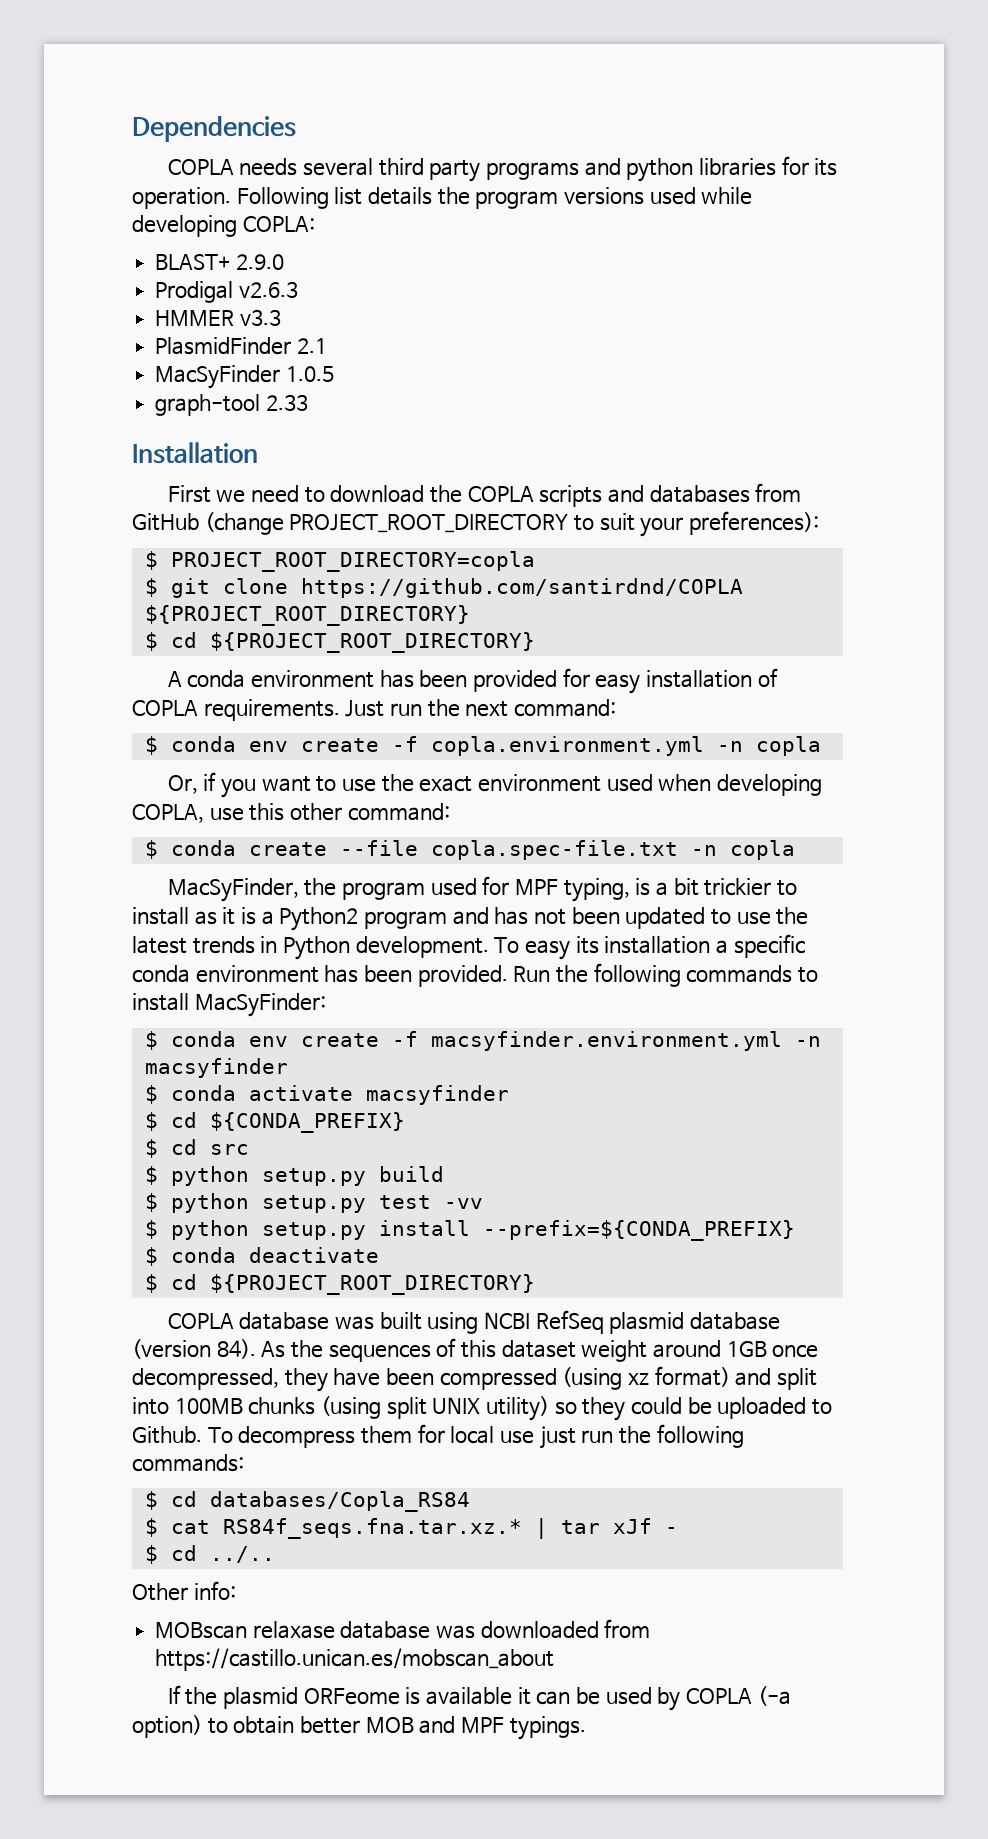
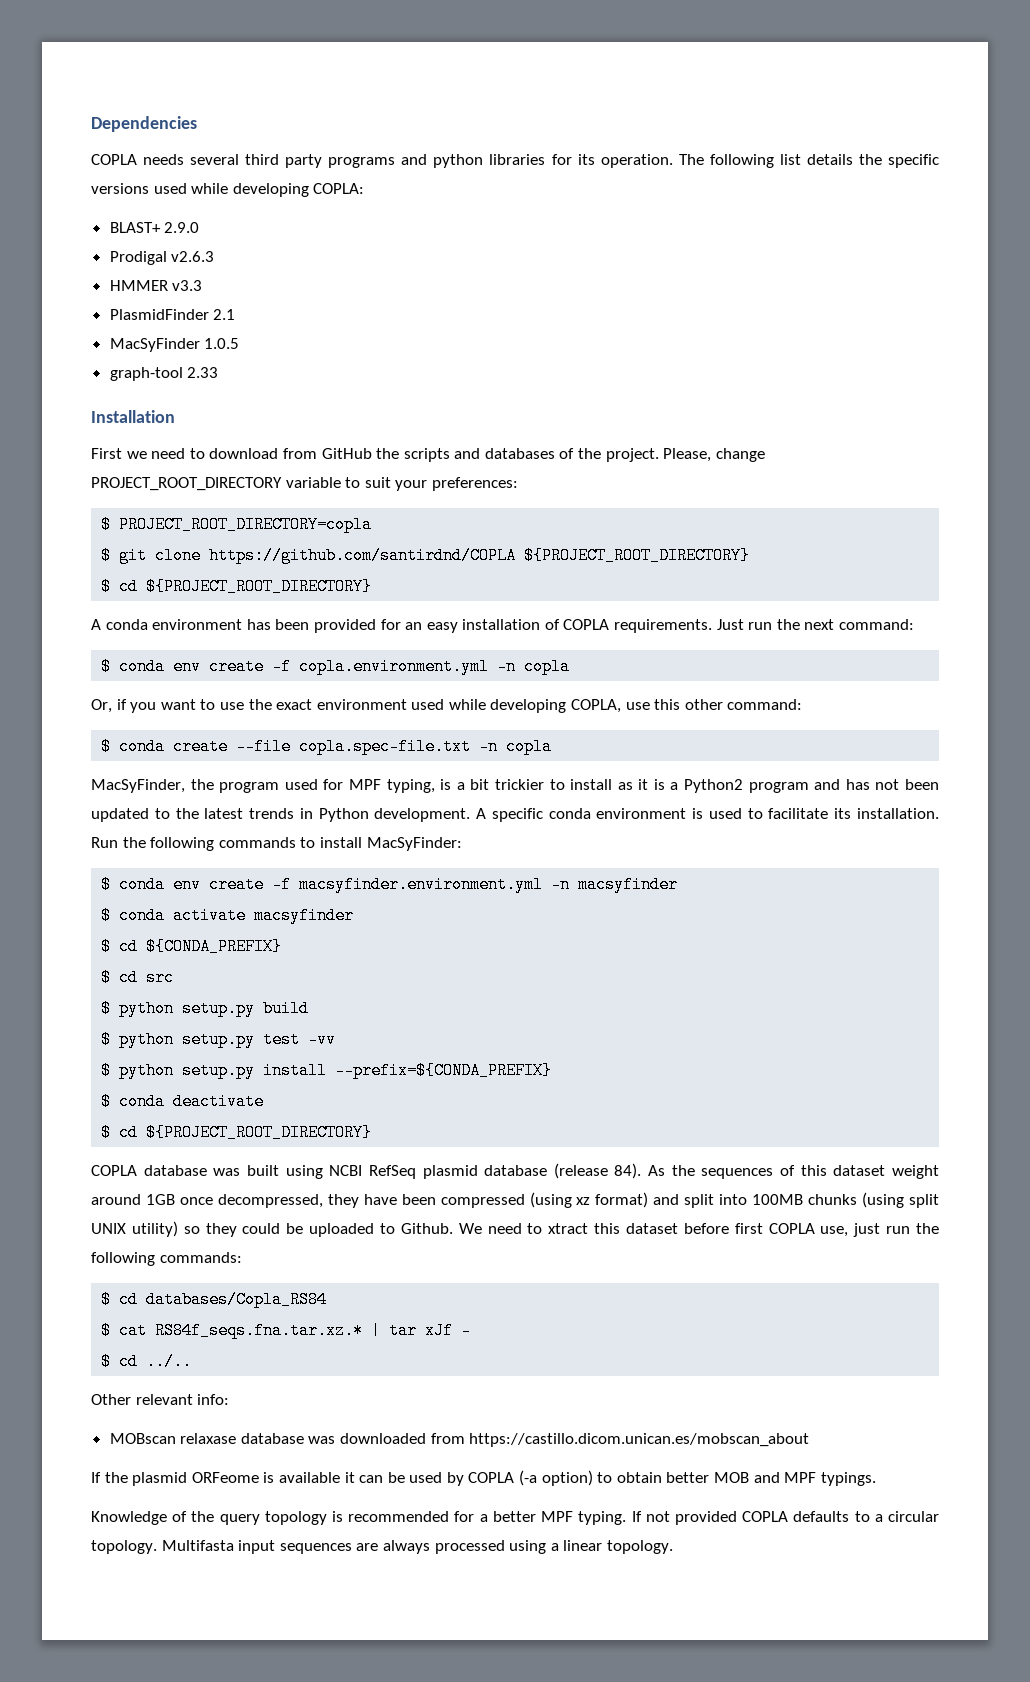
- Following list details the program versions used while developing COPLA:
+ The following list details the specific versions used while developing COPLA:
- First we need to download the COPLA scripts and databases from GitHub (change PROJECT_ROOT_DIRECTORY to suit your preferences):
+ First we need to download from GitHub the scripts and databases of the project. Please, change PROJECT_ROOT_DIRECTORY variable to suit your preferences:
- A conda environment has been provided for easy installation of COPLA requirements.
+ A conda environment has been provided for an easy installation of COPLA requirements.
- Or, if you want to use the exact environment used when developing COPLA, use this other command:
+ Or, if you want to use the exact environment used while developing COPLA, use this other command:
- MacSyFinder, the program used for MPF typing, is a bit trickier to install as it is a Python2 program and has not been updated to use the latest trends in Python development.
+ MacSyFinder, the program used for MPF typing, is a bit trickier to install as it is a Python2 program and has not been updated to the latest trends in Python development.
- To easy its installation a specific conda environment has been provided.
+ A specific conda environment is used to facilitate its installation.
- COPLA database was built using NCBI RefSeq plasmid database (version 84).
+ COPLA database was built using NCBI RefSeq plasmid database (release 84).
- To decompress them for local use just run the following commands:
+ We need to xtract this dataset before first COPLA use, just run the following commands:
- Other info:
+ Other relevant info:
- MOBscan relaxase database was downloaded from https://castillo.unican.es/mobscan_about
+ MOBscan relaxase database was downloaded from https://castillo.dicom.unican.es/mobscan_about
+ Knowledge of the query topology is recommended for a better MPF typing. If not provided COPLA defaults to a circular topology. Multifasta input sequences are always processed using a linear topology.

